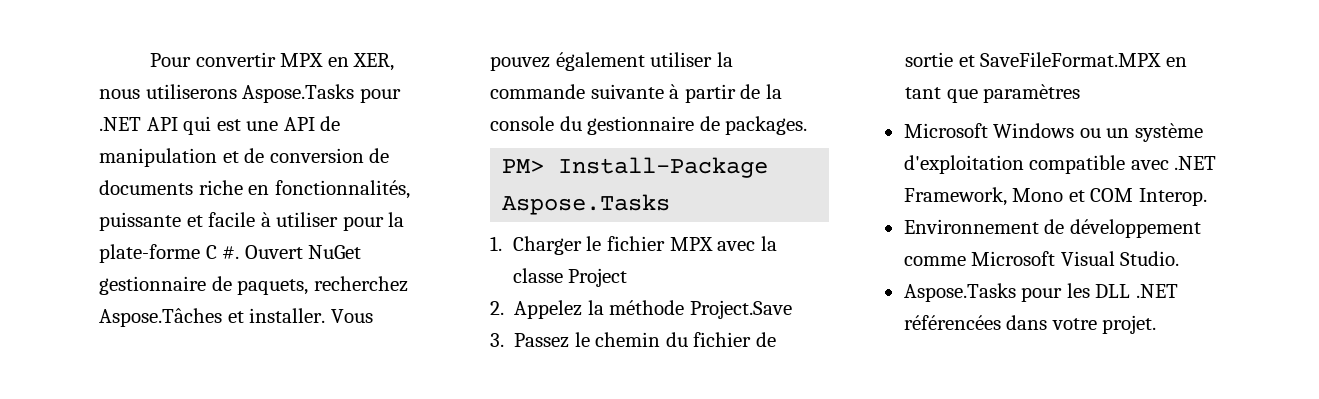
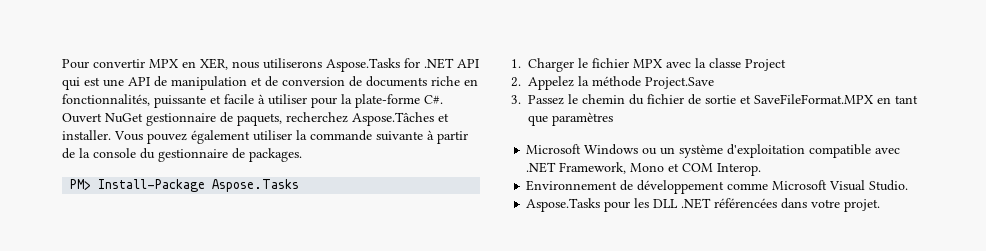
- Pour convertir MPX en XER, nous utiliserons Aspose.Tasks pour .NET API qui est une API de manipulation et de conversion de documents riche en fonctionnalités, puissante et facile à utiliser pour la plate-forme C #. Ouvert NuGet gestionnaire de paquets, recherchez Aspose.Tâches et installer.
+ Pour convertir MPX en XER, nous utiliserons Aspose.Tasks for .NET API qui est une API de manipulation et de conversion de documents riche en fonctionnalités, puissante et facile à utiliser pour la plate-forme C#. Ouvert NuGet gestionnaire de paquets, recherchez Aspose.Tâches et installer.

